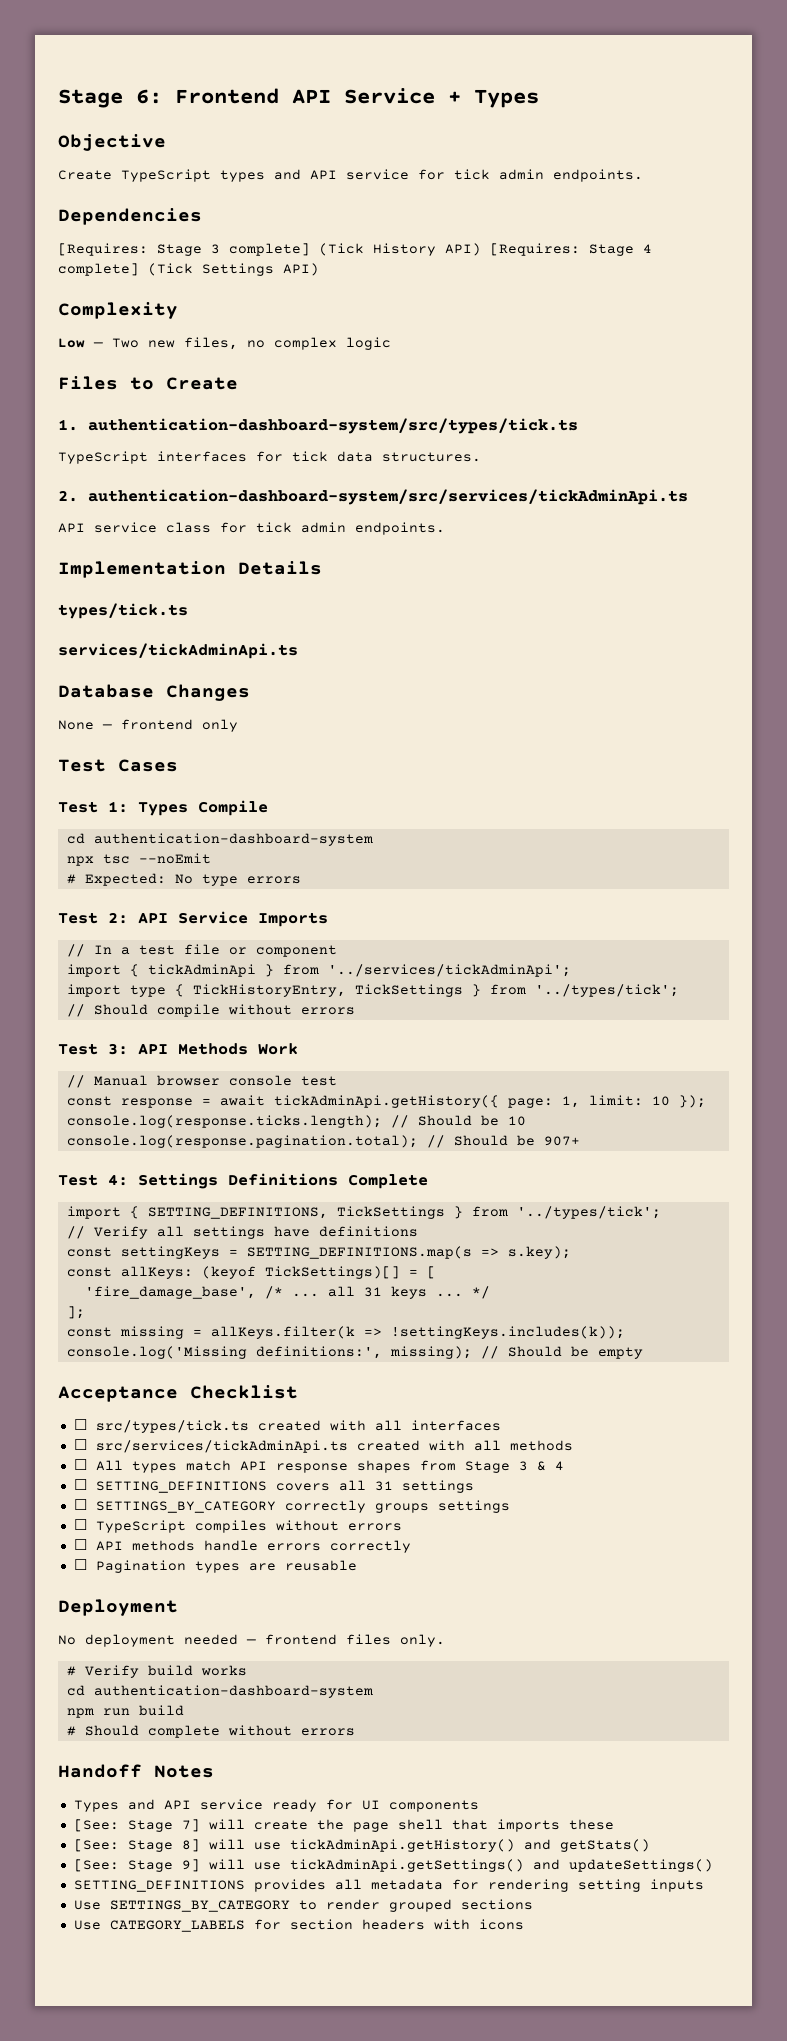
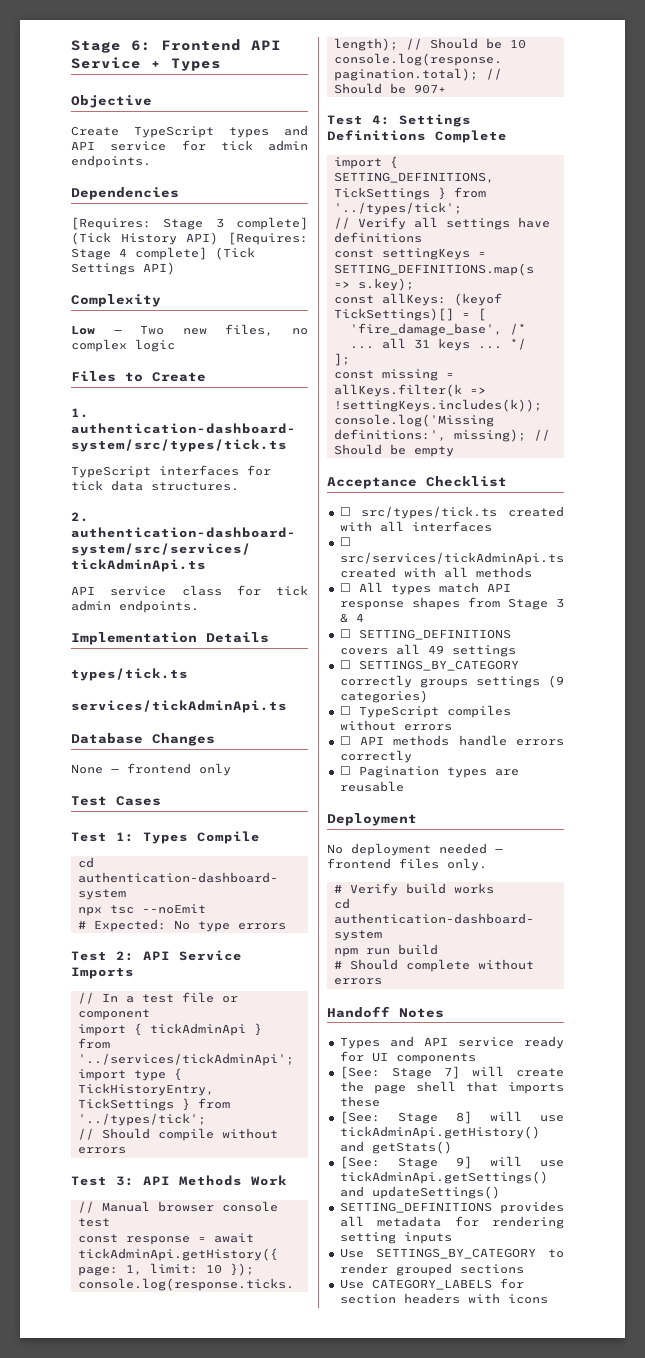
- ☐ SETTING_DEFINITIONS covers all 31 settings
+ ☐ SETTING_DEFINITIONS covers all 49 settings
- ☐ SETTINGS_BY_CATEGORY correctly groups settings
+ ☐ SETTINGS_BY_CATEGORY correctly groups settings (9 categories)

